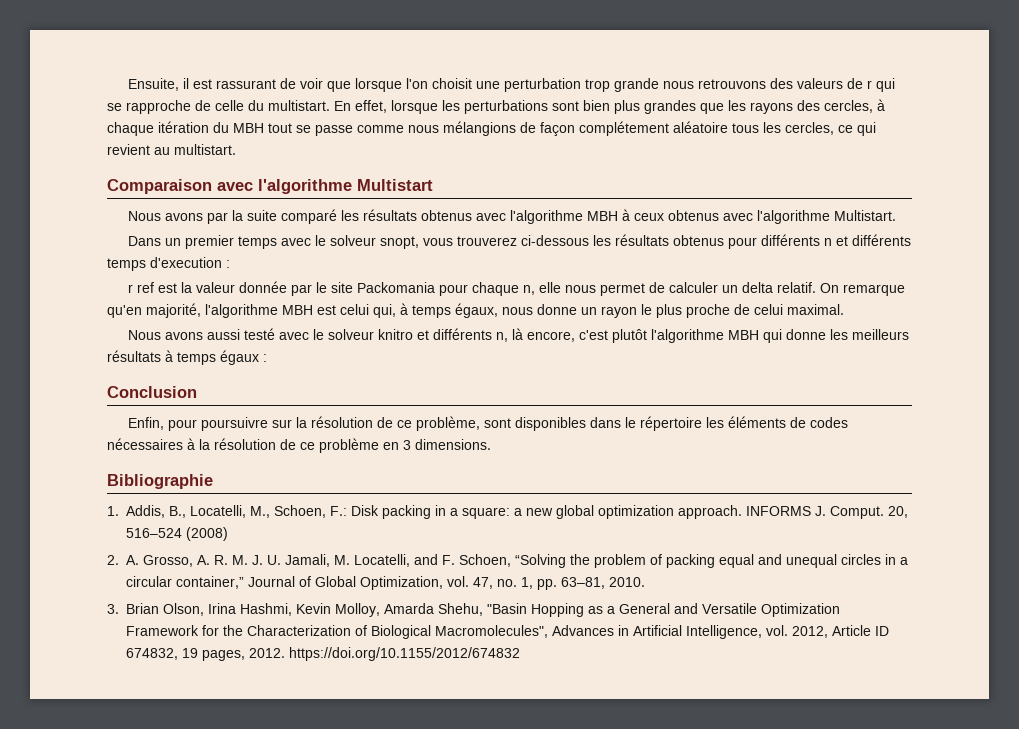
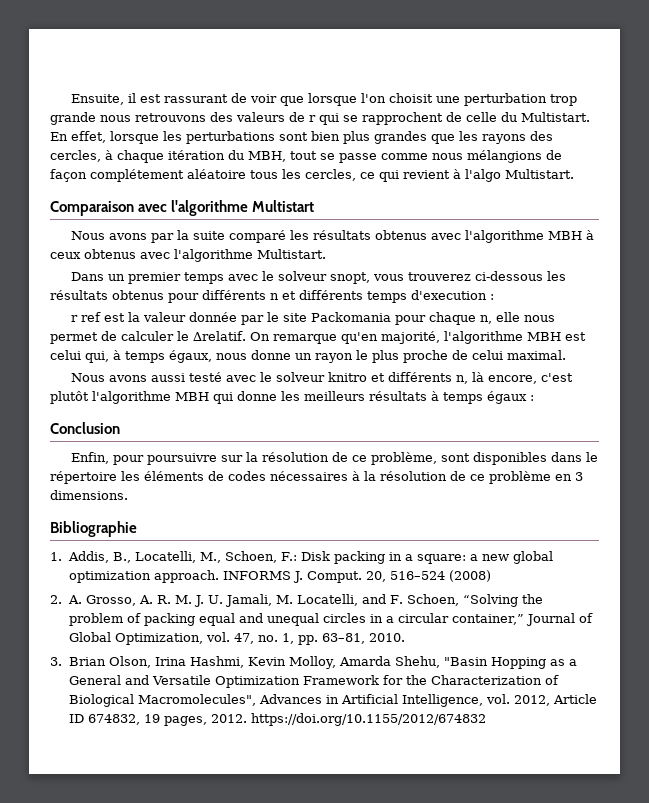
- Ensuite, il est rassurant de voir que lorsque l'on choisit une perturbation trop grande nous retrouvons des valeurs de r qui se rapproche de celle du multistart.
+ Ensuite, il est rassurant de voir que lorsque l'on choisit une perturbation trop grande nous retrouvons des valeurs de r qui se rapprochent de celle du Multistart.
- En effet, lorsque les perturbations sont bien plus grandes que les rayons des cercles, à chaque itération du MBH tout se passe comme nous mélangions de façon complétement aléatoire tous les cercles, ce qui revient au multistart.
+ En effet, lorsque les perturbations sont bien plus grandes que les rayons des cercles, à chaque itération du MBH, tout se passe comme nous mélangions de façon complétement aléatoire tous les cercles, ce qui revient à l'algo Multistart.
- r ref est la valeur donnée par le site Packomania pour chaque n, elle nous permet de calculer un delta relatif.
+ r ref est la valeur donnée par le site Packomania pour chaque n, elle nous permet de calculer le ∆relatif.

